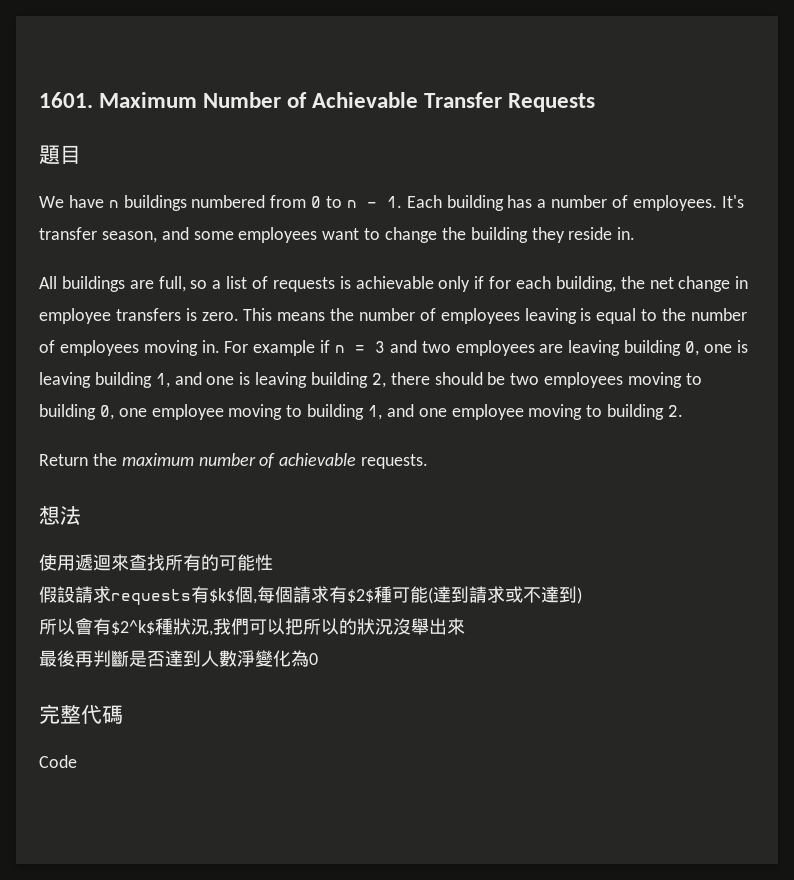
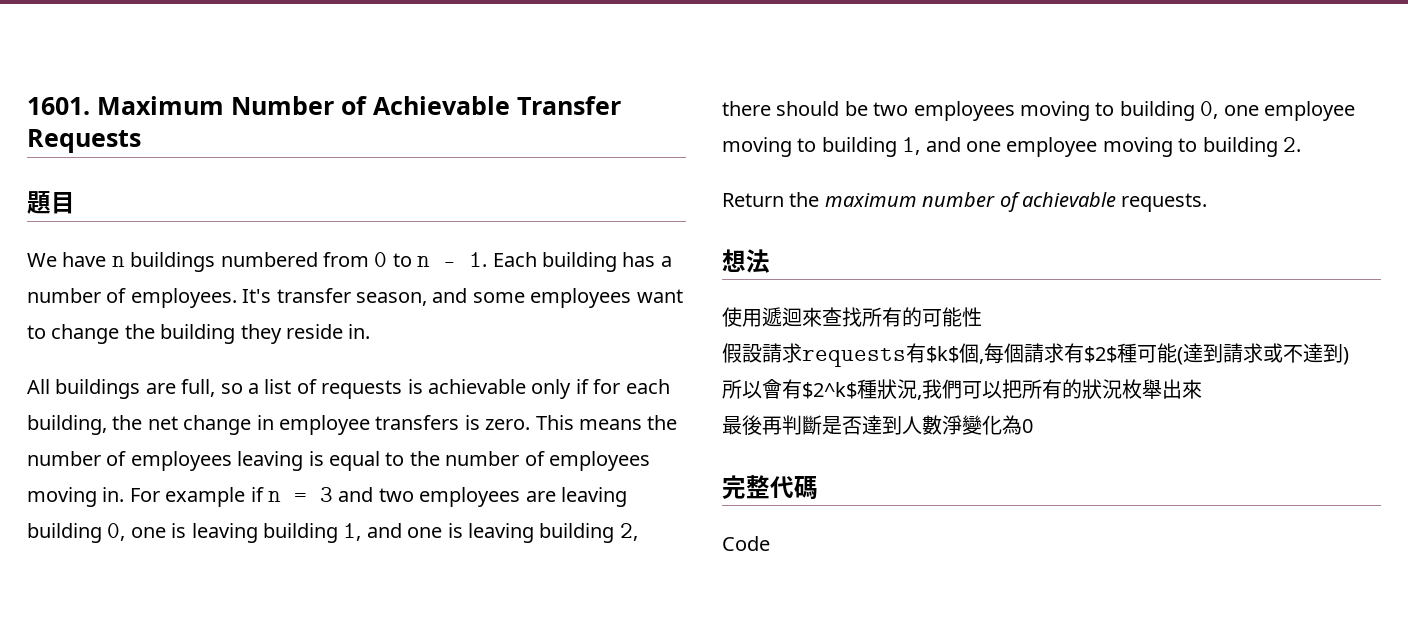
- 所以會有$2^k$種狀況,我們可以把所以的狀況沒舉出來
+ 所以會有$2^k$種狀況,我們可以把所有的狀況枚舉出來

